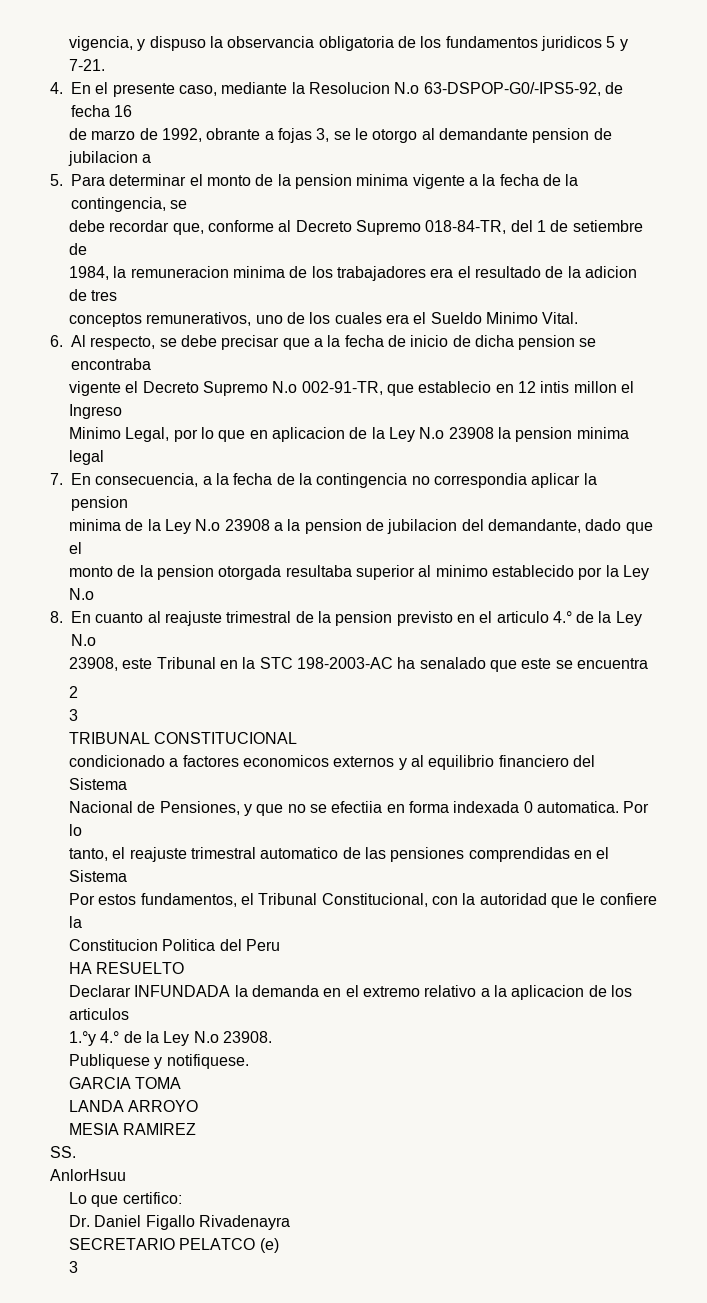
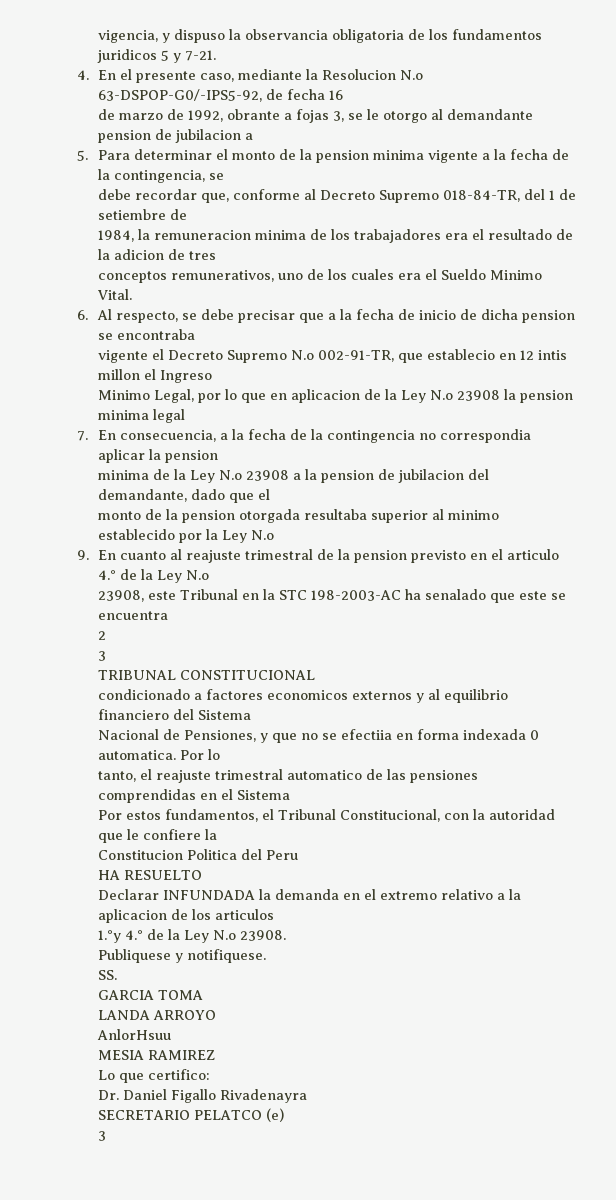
- 8. En cuanto al reajuste trimestral de la pension previsto en el articulo 4.° de la Ley N.o
+ 9. En cuanto al reajuste trimestral de la pension previsto en el articulo 4.° de la Ley N.o
+ SS.
+ AnlorHsuu
- SS.
- AnlorHsuu

